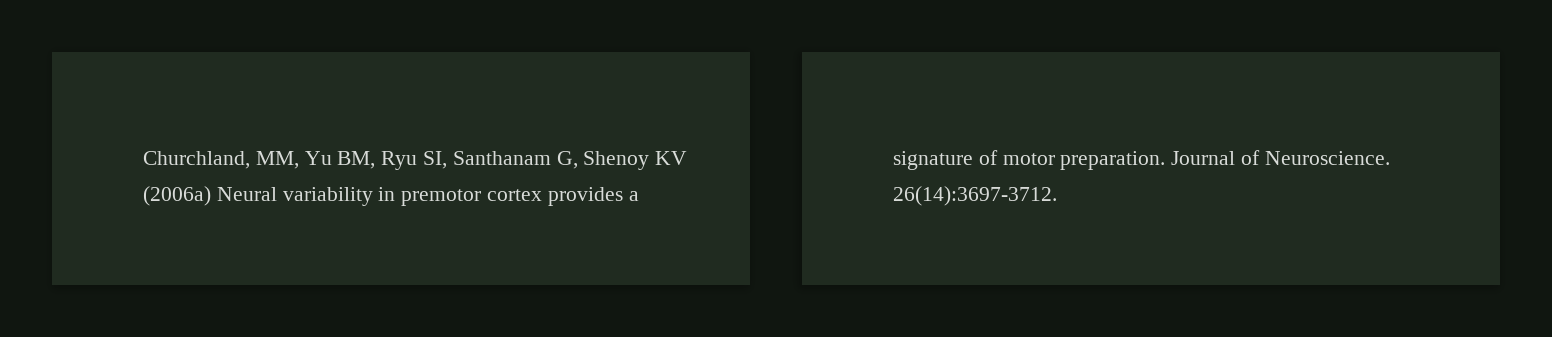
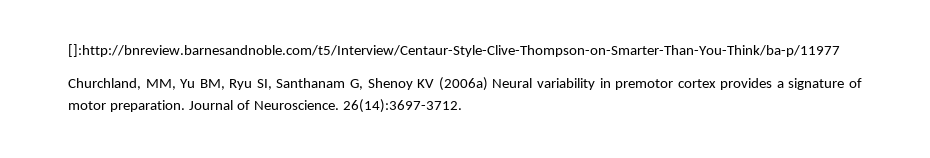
+ []:http://bnreview.barnesandnoble.com/t5/Interview/Centaur-Style-Clive-Thompson-on-Smarter-Than-You-Think/ba-p/11977

